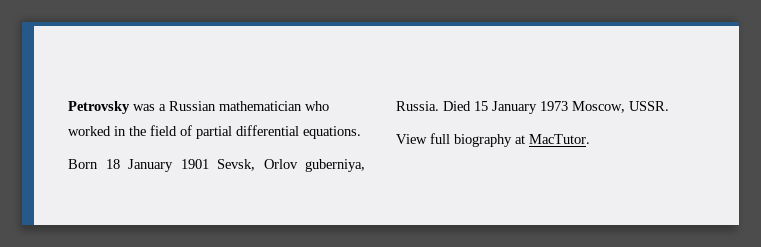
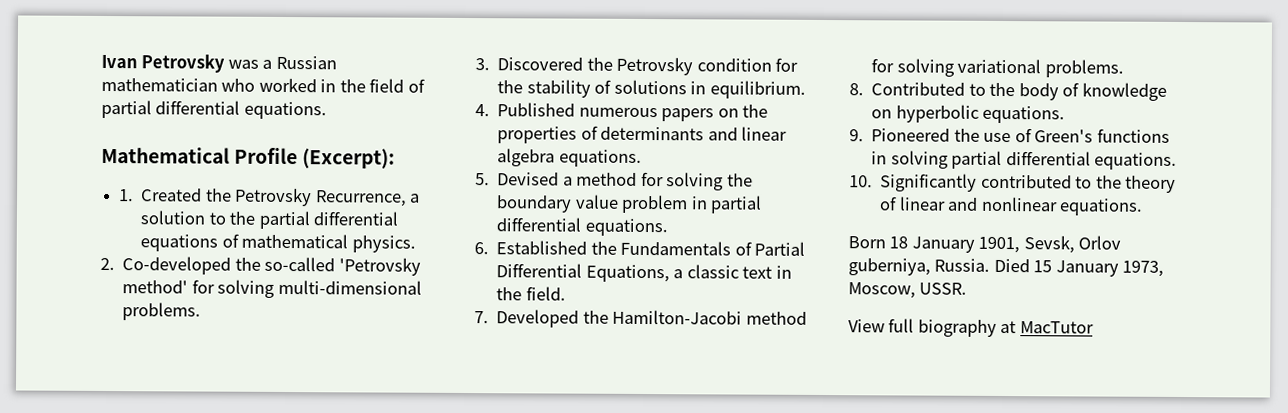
- Petrovsky was a Russian mathematician who worked in the field of partial differential equations.
+ Ivan Petrovsky was a Russian mathematician who worked in the field of partial differential equations.
+ Mathematical Profile (Excerpt):
+ 1. Created the Petrovsky Recurrence, a solution to the partial differential equations of mathematical physics.
+ 2. Co-developed the so-called 'Petrovsky method' for solving multi-dimensional problems.
+ 3. Discovered the Petrovsky condition for the stability of solutions in equilibrium.
+ 4. Published numerous papers on the properties of determinants and linear algebra equations.
+ 5. Devised a method for solving the boundary value problem in partial differential equations.
+ 6. Established the Fundamentals of Partial Differential Equations, a classic text in the field.
+ 7. Developed the Hamilton-Jacobi method for solving variational problems.
+ 8. Contributed to the body of knowledge on hyperbolic equations.
+ 9. Pioneered the use of Green's functions in solving partial differential equations.
+ 10. Significantly contributed to the theory of linear and nonlinear equations.
- Born 18 January 1901 Sevsk, Orlov guberniya, Russia.
+ Born 18 January 1901, Sevsk, Orlov guberniya, Russia.
- Died 15 January 1973 Moscow, USSR.
+ Died 15 January 1973, Moscow, USSR.
- View full biography at MacTutor.
+ View full biography at MacTutor

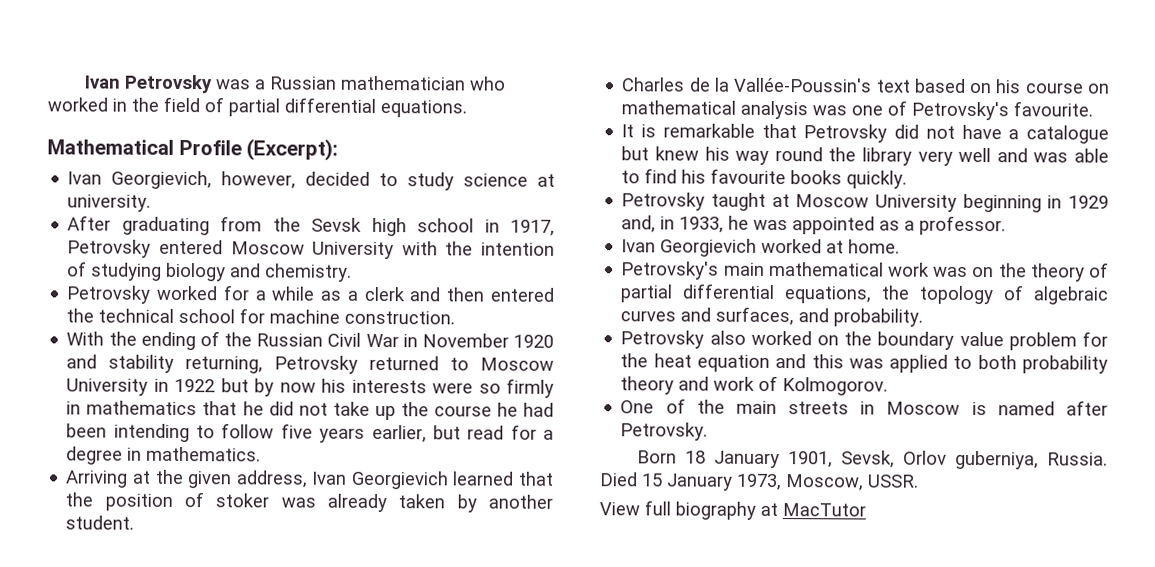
- 1. Created the Petrovsky Recurrence, a solution to the partial differential equations of mathematical physics.
- 2. Co-developed the so-called 'Petrovsky method' for solving multi-dimensional problems.
- 3. Discovered the Petrovsky condition for the stability of solutions in equilibrium.
- 4. Published numerous papers on the properties of determinants and linear algebra equations.
- 5. Devised a method for solving the boundary value problem in partial differential equations.
- 6. Established the Fundamentals of Partial Differential Equations, a classic text in the field.
- 7. Developed the Hamilton-Jacobi method for solving variational problems.
- 8. Contributed to the body of knowledge on hyperbolic equations.
- 9. Pioneered the use of Green's functions in solving partial differential equations.
- 10. Significantly contributed to the theory of linear and nonlinear equations.
+ Ivan Georgievich, however, decided to study science at university.
+ After graduating from the Sevsk high school in 1917, Petrovsky entered Moscow University with the intention of studying biology and chemistry.
+ Petrovsky worked for a while as a clerk and then entered the technical school for machine construction.
+ With the ending of the Russian Civil War in November 1920 and stability returning, Petrovsky returned to Moscow University in 1922 but by now his interests were so firmly in mathematics that he did not take up the course he had been intending to follow five years earlier, but read for a degree in mathematics.
+ Arriving at the given address, Ivan Georgievich learned that the position of stoker was already taken by another student.
+ Charles de la Vallée-Poussin's text based on his course on mathematical analysis was one of Petrovsky's favourite.
+ It is remarkable that Petrovsky did not have a catalogue but knew his way round the library very well and was able to find his favourite books quickly.
+ Petrovsky taught at Moscow University beginning in 1929 and, in 1933, he was appointed as a professor.
+ Ivan Georgievich worked at home.
+ Petrovsky's main mathematical work was on the theory of partial differential equations, the topology of algebraic curves and surfaces, and probability.
+ Petrovsky also worked on the boundary value problem for the heat equation and this was applied to both probability theory and work of Kolmogorov.
+ One of the main streets in Moscow is named after Petrovsky.

